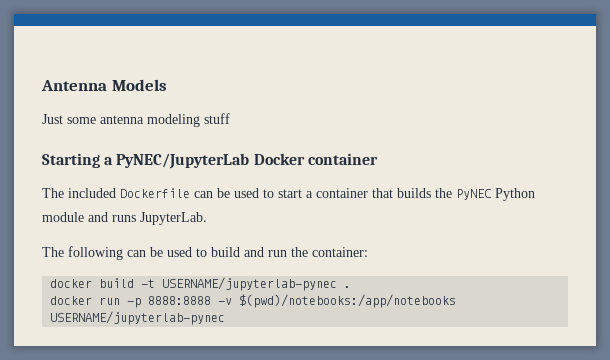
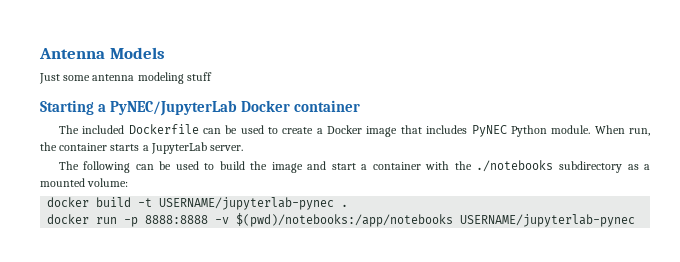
- The included Dockerfile can be used to start a container that builds the PyNEC Python module and runs JupyterLab.
+ The included Dockerfile can be used to create a Docker image that includes PyNEC Python module. When run, the container starts a JupyterLab server.
- The following can be used to build and run the container:
+ The following can be used to build the image and start a container with the ./notebooks subdirectory as a mounted volume:

